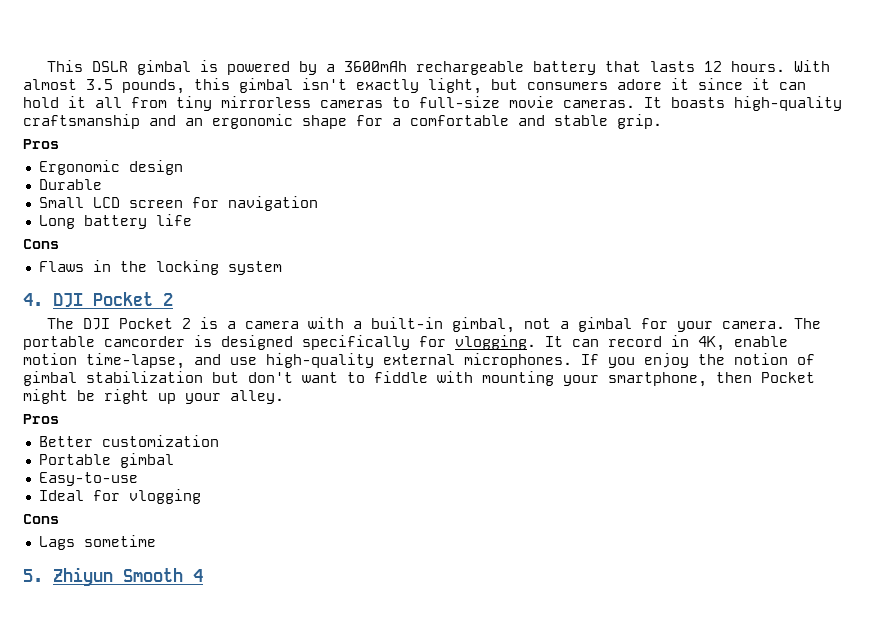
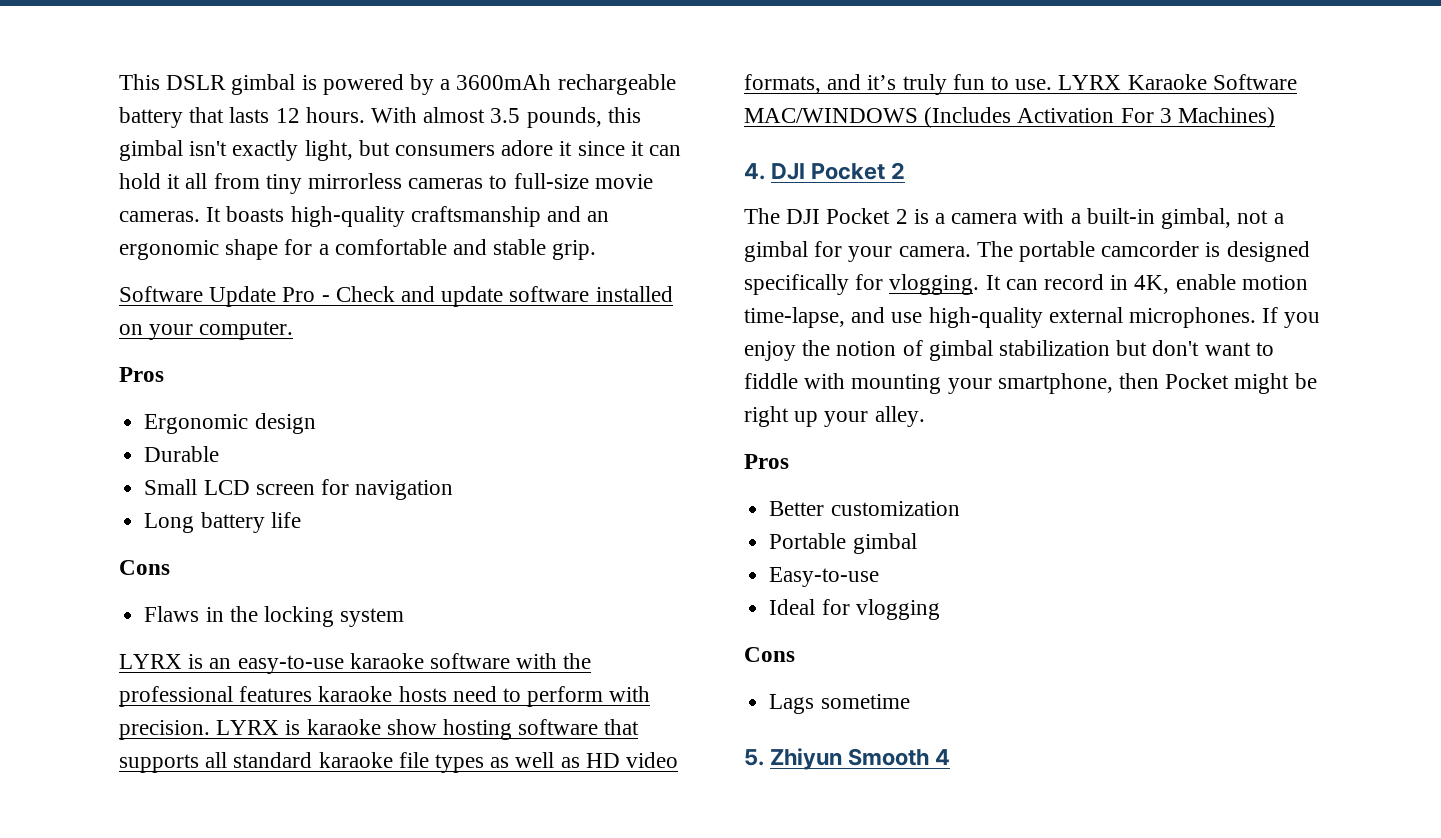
+ Software Update Pro - Check and update software installed on your computer.
+ LYRX is an easy-to-use karaoke software with the professional features karaoke hosts need to perform with precision. LYRX is karaoke show hosting software that supports all standard karaoke file types as well as HD video formats, and it’s truly fun to use. LYRX Karaoke Software MAC/WINDOWS (Includes Activation For 3 Machines)

